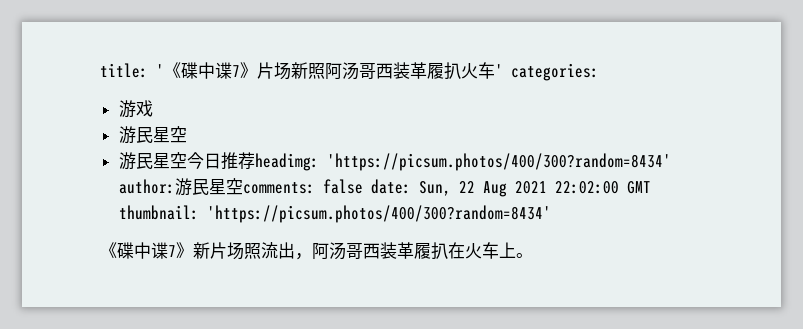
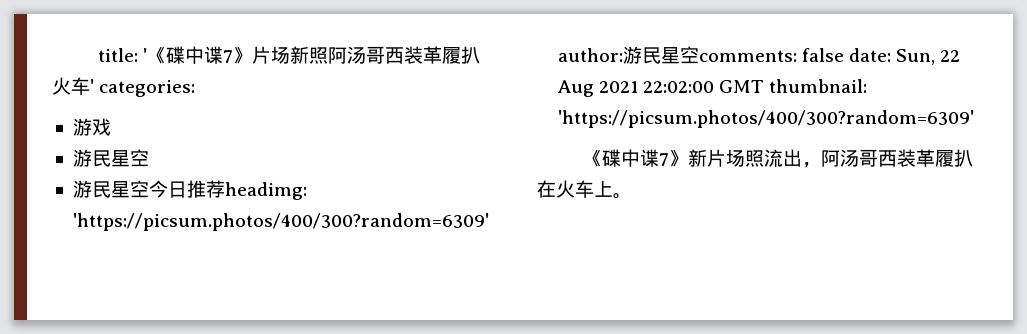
- 游民星空今日推荐headimg: 'https://picsum.photos/400/300?random=8434' author:游民星空comments: false date: Sun, 22 Aug 2021 22:02:00 GMT thumbnail: 'https://picsum.photos/400/300?random=8434'
+ 游民星空今日推荐headimg: 'https://picsum.photos/400/300?random=6309' author:游民星空comments: false date: Sun, 22 Aug 2021 22:02:00 GMT thumbnail: 'https://picsum.photos/400/300?random=6309'

